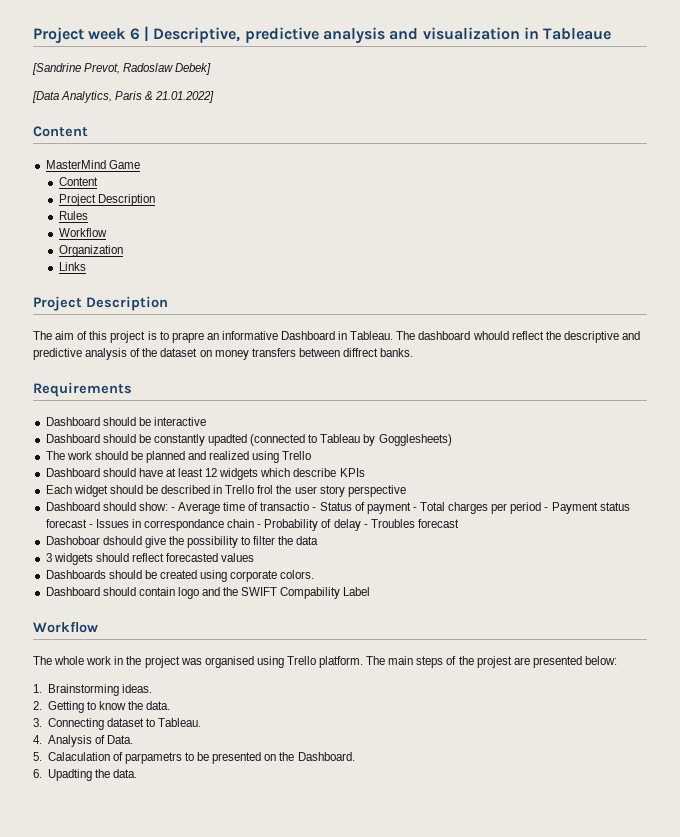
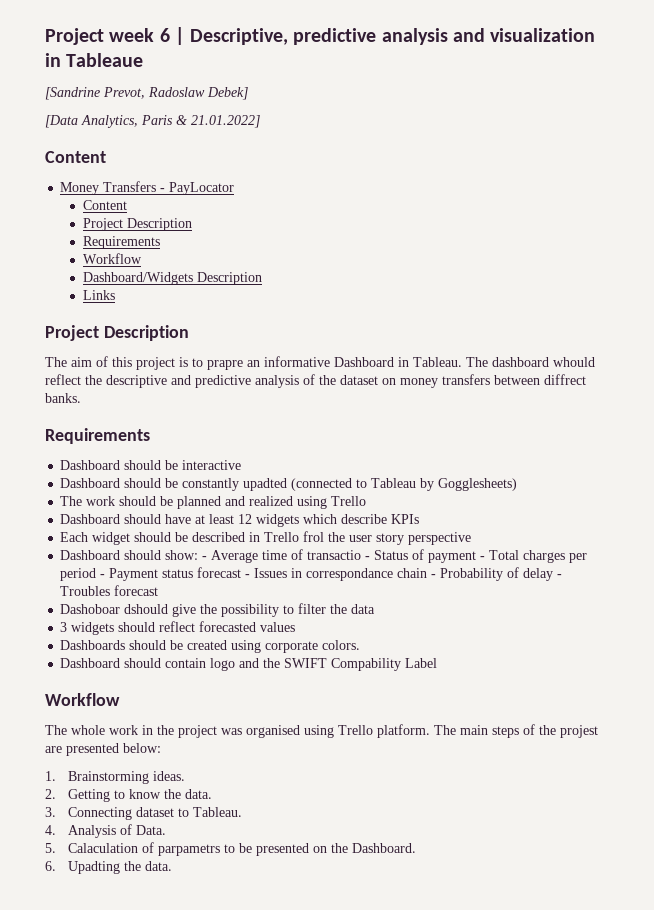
- MasterMind Game
+ Money Transfers - PayLocator
  Content
  Project Description
- Rules
+ Requirements
  Workflow
- Organization
+ Dashboard/Widgets Description

